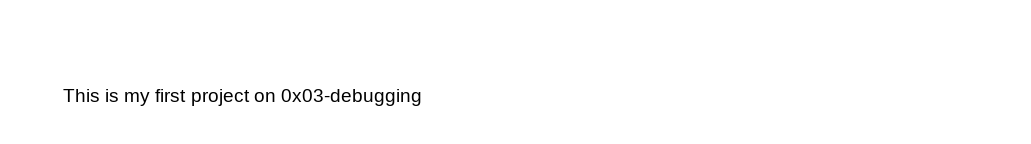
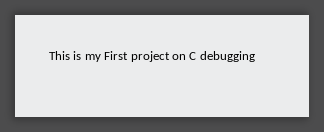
- This is my first project on 0x03-debugging
+ This is my First project on C debugging

